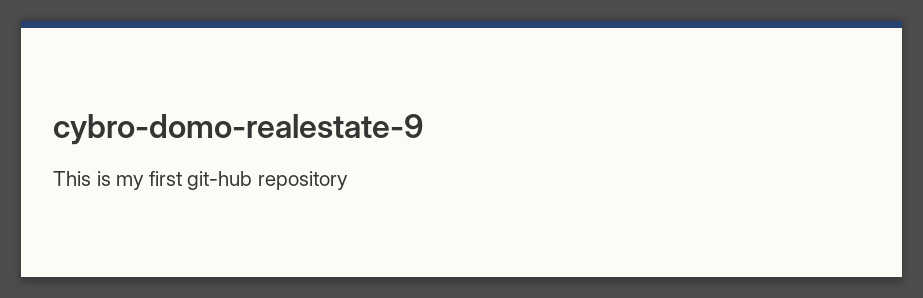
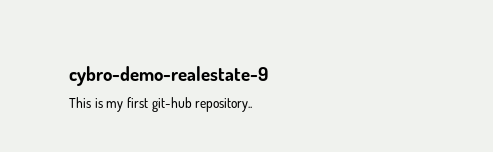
- cybro-domo-realestate-9
+ cybro-demo-realestate-9
- This is my first git-hub repository
+ This is my first git-hub repository..

